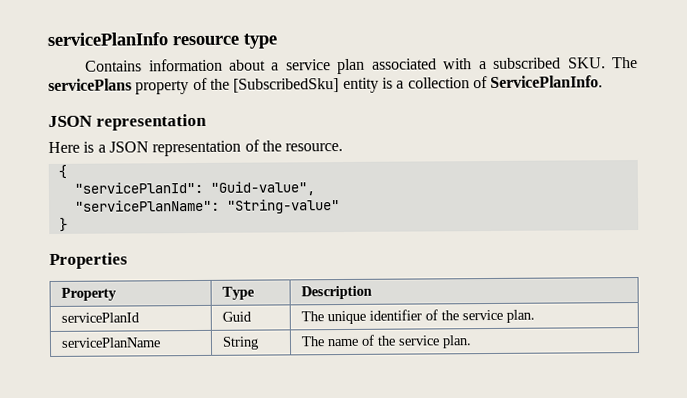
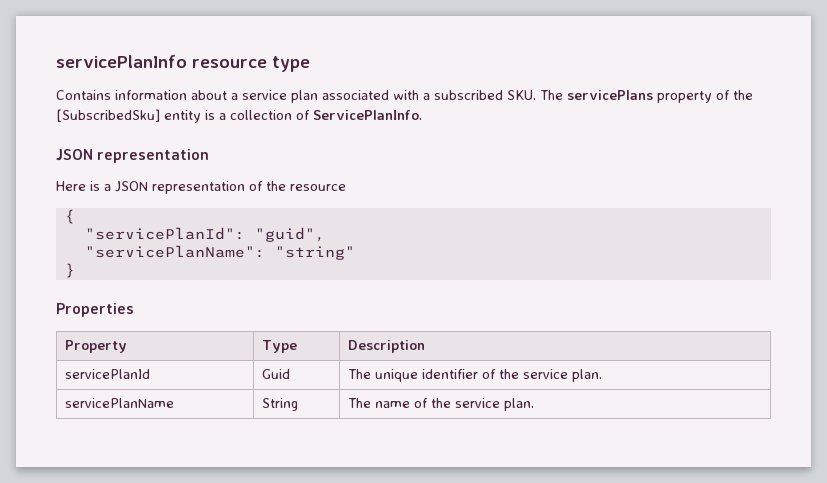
- Here is a JSON representation of the resource.
+ Here is a JSON representation of the resource
- "servicePlanId": "Guid-value",
+ "servicePlanId": "guid",
- "servicePlanName": "String-value"
+ "servicePlanName": "string"

